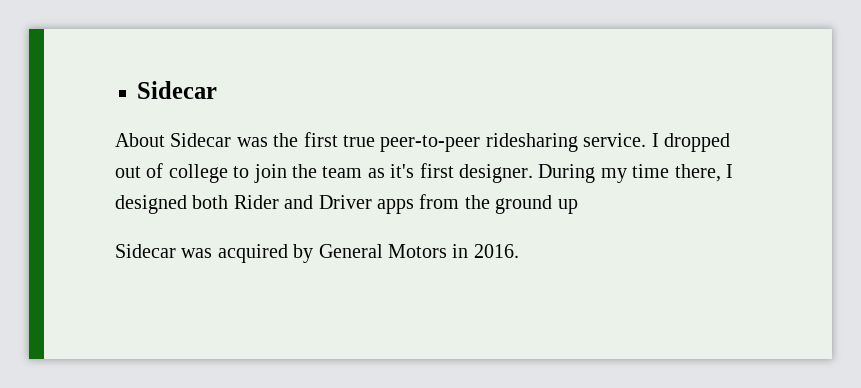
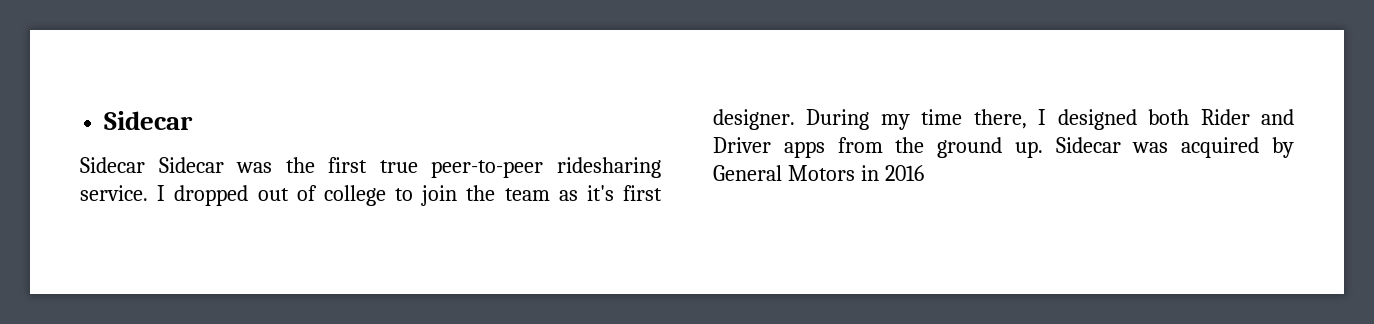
- About Sidecar was the first true peer-to-peer ridesharing service.
+ Sidecar Sidecar was the first true peer-to-peer ridesharing service.
- During my time there, I designed both Rider and Driver apps from the ground up
- Sidecar was acquired by General Motors in 2016.
+ During my time there, I designed both Rider and Driver apps from the ground up. Sidecar was acquired by General Motors in 2016

